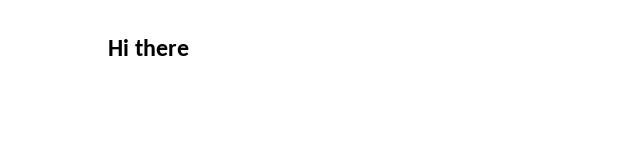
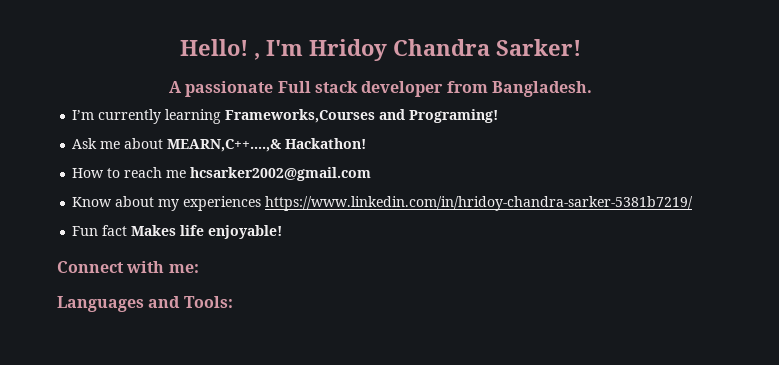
- Hi there
+ Hello! , I'm Hridoy Chandra Sarker!
+ A passionate Full stack developer from Bangladesh.
+ I’m currently learning Frameworks,Courses and Programing!
+ Ask me about MEARN,C++....,& Hackathon!
+ How to reach me hcsarker2002@gmail.com
+ Know about my experiences https://www.linkedin.com/in/hridoy-chandra-sarker-5381b7219/
+ Fun fact Makes life enjoyable!
+ Connect with me:
+ Languages and Tools:

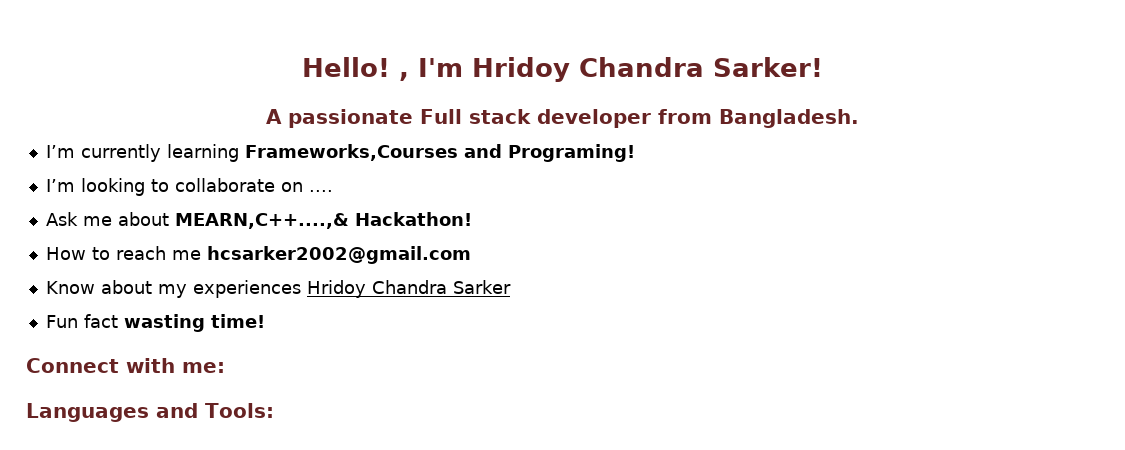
+ I’m looking to collaborate on ....
- Know about my experiences https://www.linkedin.com/in/hridoy-chandra-sarker-5381b7219/
+ Know about my experiences Hridoy Chandra Sarker
- Fun fact Makes life enjoyable!
+ Fun fact wasting time!

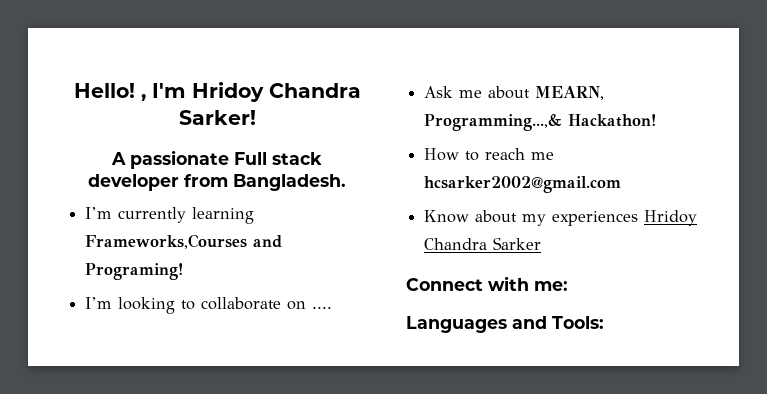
- Ask me about MEARN,C++....,& Hackathon!
+ Ask me about MEARN, Programming...,& Hackathon!
- Fun fact wasting time!

